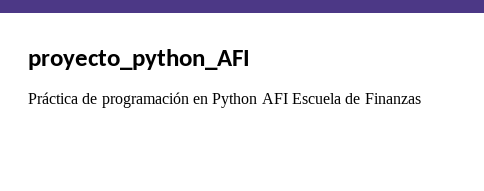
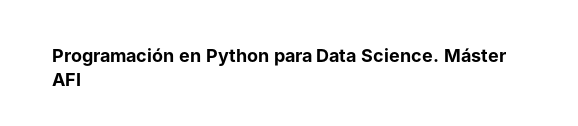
- proyecto_python_AFI
- Práctica de programación en Python AFI Escuela de Finanzas
+ Programación en Python para Data Science. Máster AFI

